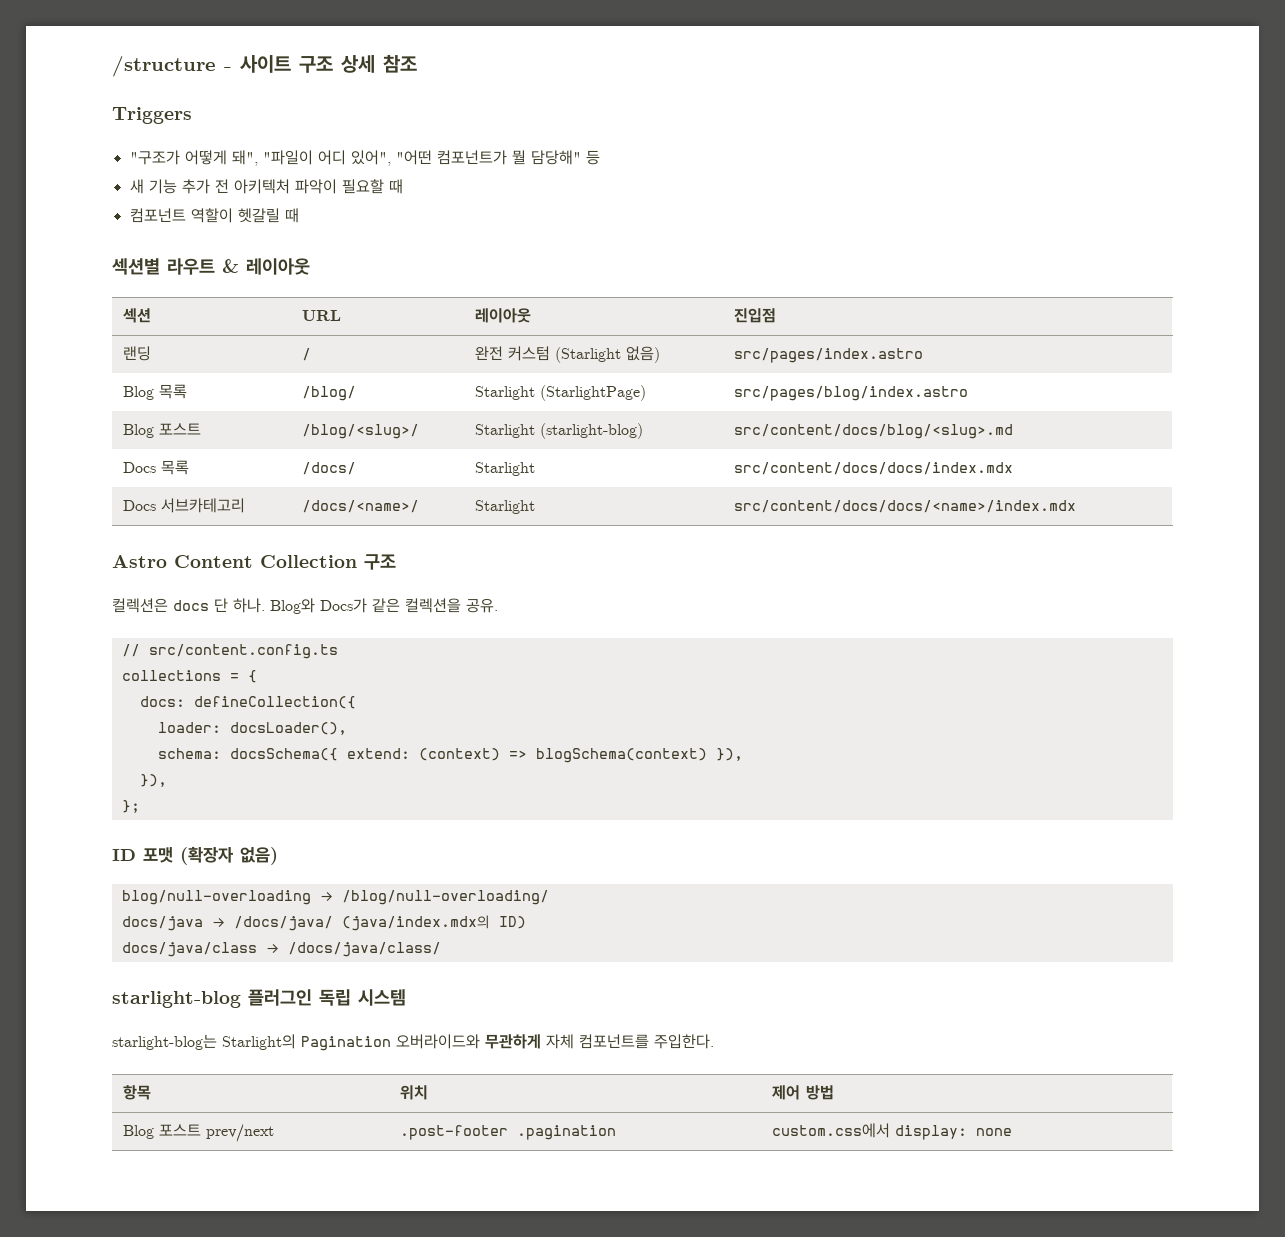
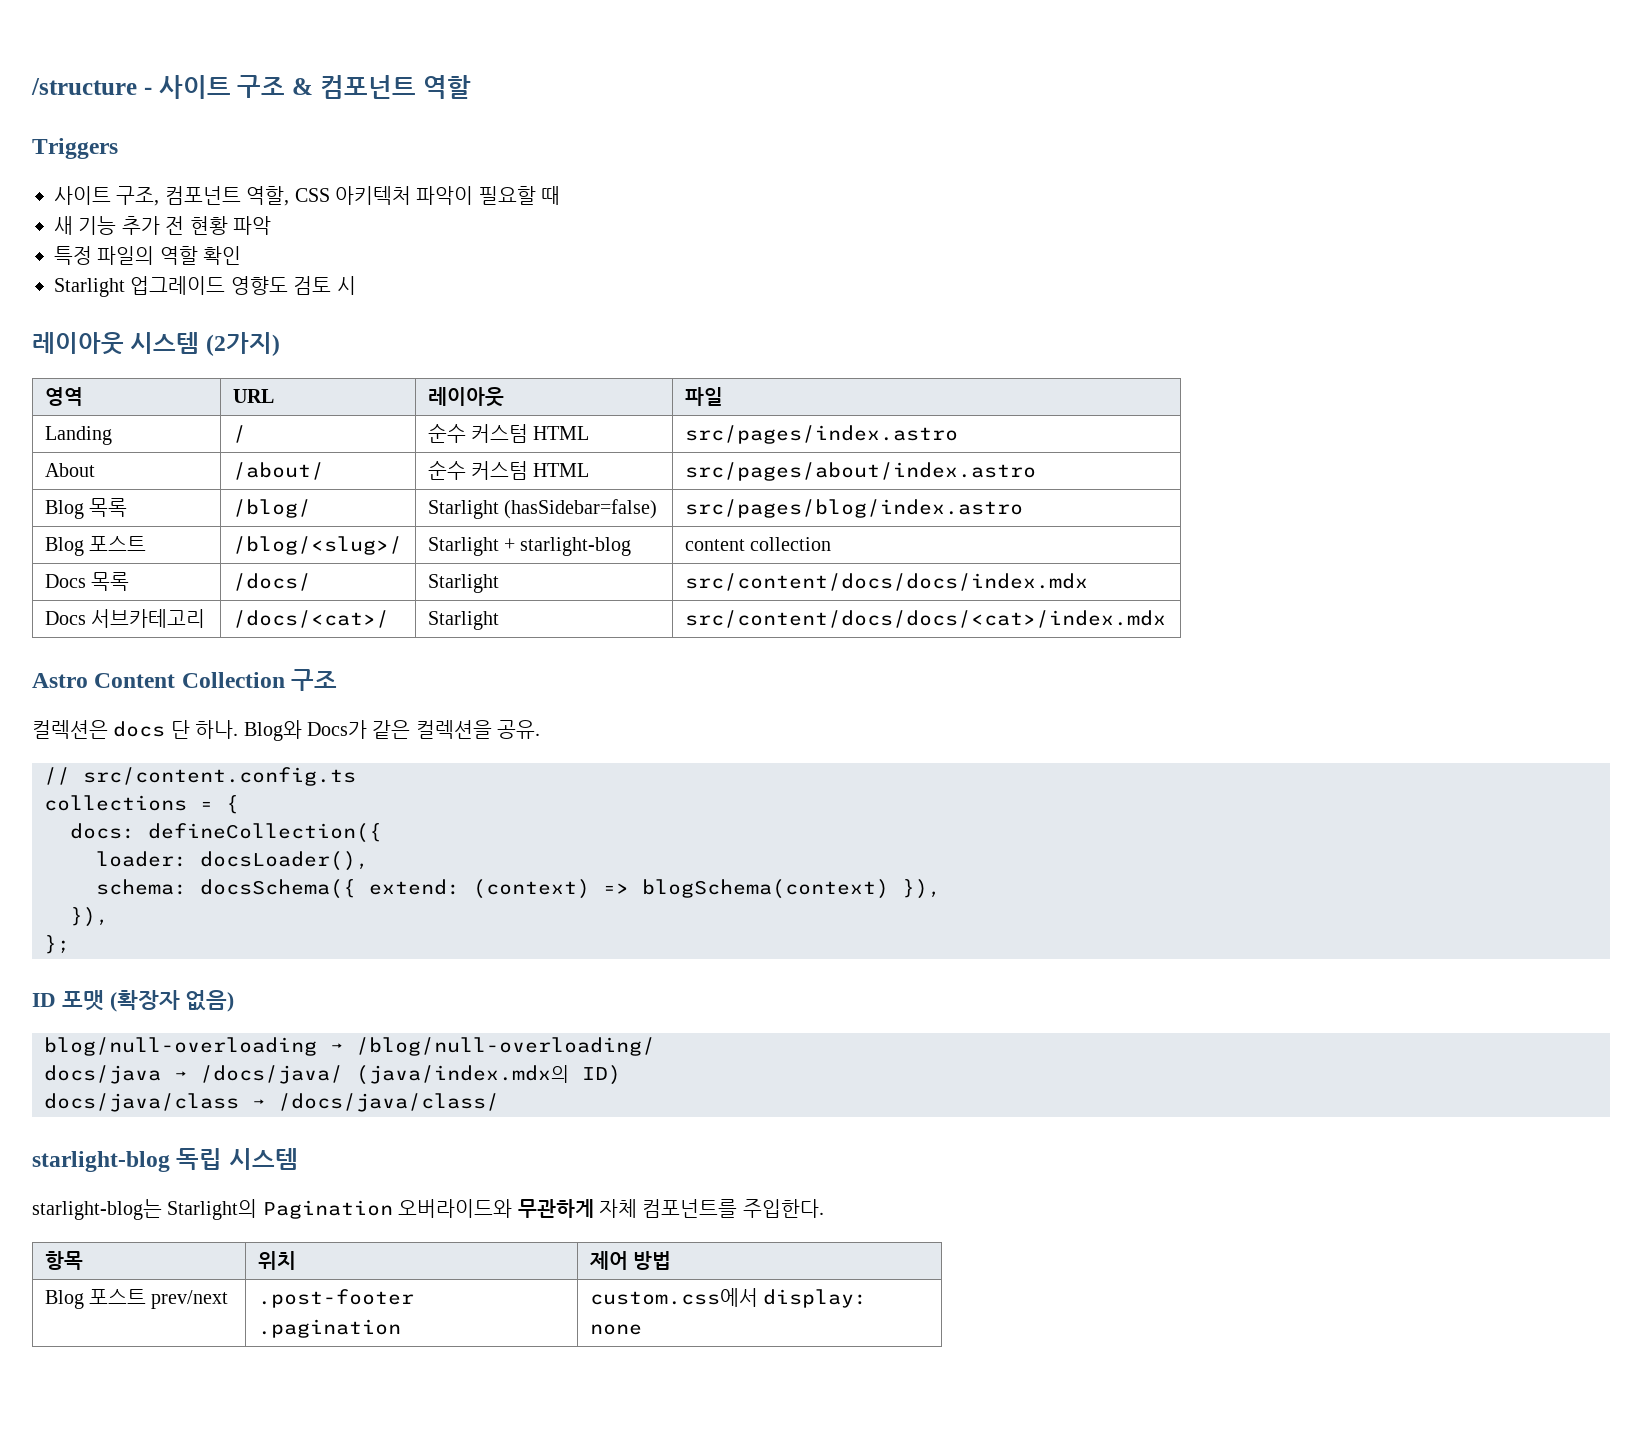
- /structure - 사이트 구조 상세 참조
+ /structure - 사이트 구조 & 컴포넌트 역할
  Triggers
- "구조가 어떻게 돼", "파일이 어디 있어", "어떤 컴포넌트가 뭘 담당해" 등
- 새 기능 추가 전 아키텍처 파악이 필요할 때
- 컴포넌트 역할이 헷갈릴 때
- 섹션별 라우트 & 레이아웃
- 섹션 | URL | 레이아웃 | 진입점
- 랜딩 | / | 완전 커스텀 (Starlight 없음) | src/pages/index.astro
+ 사이트 구조, 컴포넌트 역할, CSS 아키텍처 파악이 필요할 때
+ 새 기능 추가 전 현황 파악
+ 특정 파일의 역할 확인
+ Starlight 업그레이드 영향도 검토 시
+ 레이아웃 시스템 (2가지)
+ 영역 | URL | 레이아웃 | 파일
+ Landing | / | 순수 커스텀 HTML | src/pages/index.astro
+ About | /about/ | 순수 커스텀 HTML | src/pages/about/index.astro
- Blog 목록 | /blog/ | Starlight (StarlightPage) | src/pages/blog/index.astro
+ Blog 목록 | /blog/ | Starlight (hasSidebar=false) | src/pages/blog/index.astro
- Blog 포스트 | /blog/<slug>/ | Starlight (starlight-blog) | src/content/docs/blog/<slug>.md
+ Blog 포스트 | /blog/<slug>/ | Starlight + starlight-blog | content collection
- Docs 서브카테고리 | /docs/<name>/ | Starlight | src/content/docs/docs/<name>/index.mdx
+ Docs 서브카테고리 | /docs/<cat>/ | Starlight | src/content/docs/docs/<cat>/index.mdx
- starlight-blog 플러그인 독립 시스템
+ starlight-blog 독립 시스템

